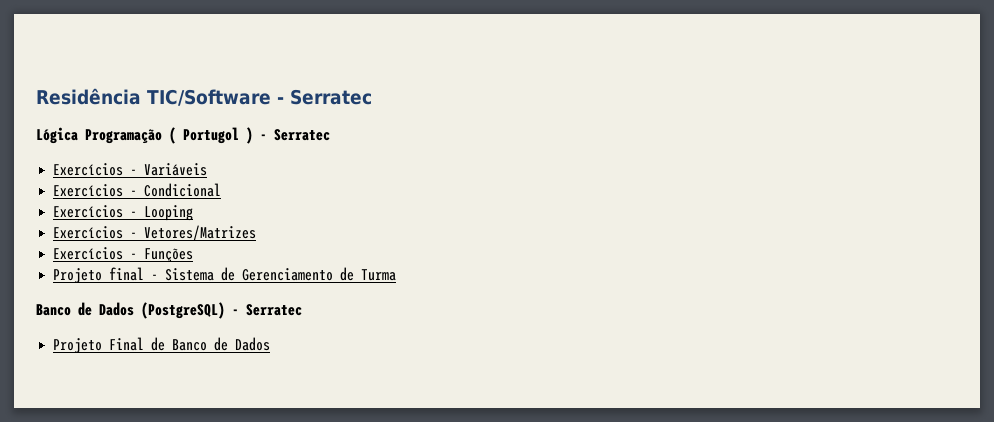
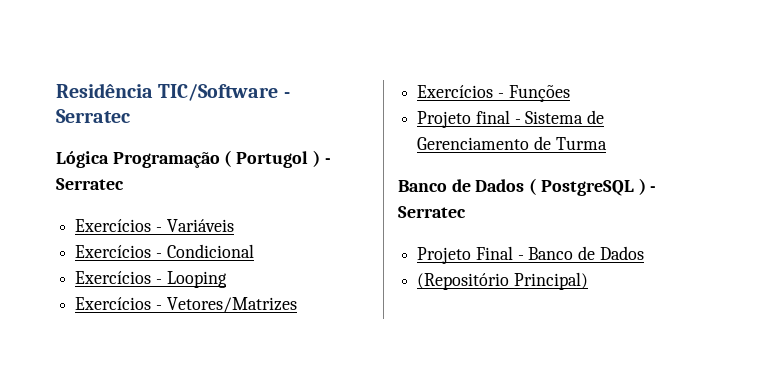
- Banco de Dados (PostgreSQL) - Serratec
+ Banco de Dados ( PostgreSQL ) - Serratec
- Projeto Final de Banco de Dados
+ Projeto Final - Banco de Dados
+ (Repositório Principal)

